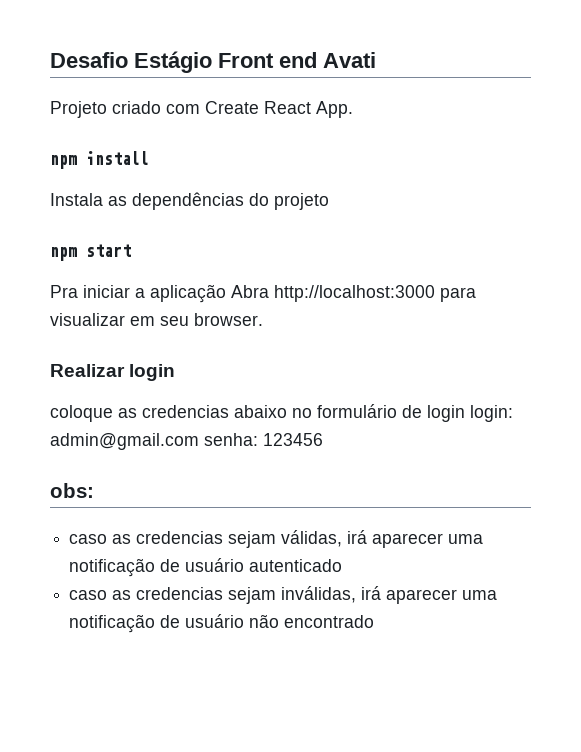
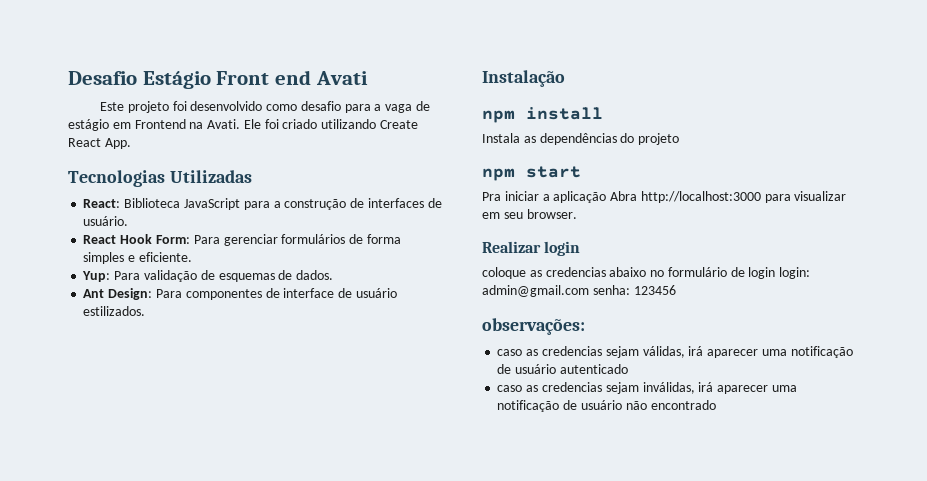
- Projeto criado com Create React App.
+ Este projeto foi desenvolvido como desafio para a vaga de estágio em Frontend na Avati. Ele foi criado utilizando Create React App.
+ Tecnologias Utilizadas
+ React: Biblioteca JavaScript para a construção de interfaces de usuário.
+ React Hook Form: Para gerenciar formulários de forma simples e eficiente.
+ Yup: Para validação de esquemas de dados.
+ Ant Design: Para componentes de interface de usuário estilizados.
+ Instalação
- obs:
+ observações:

